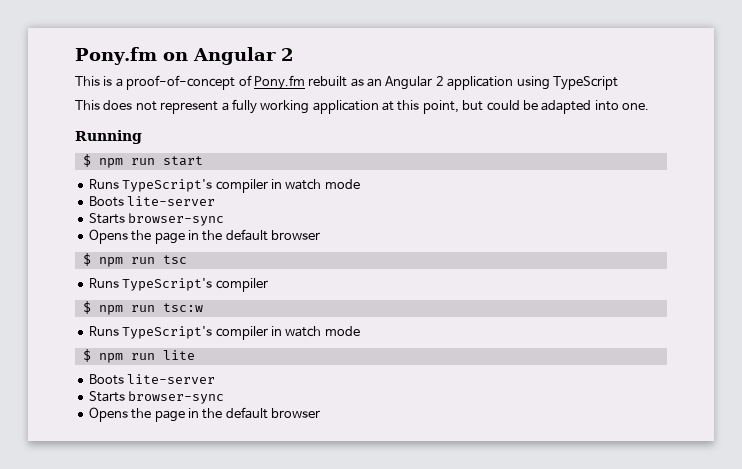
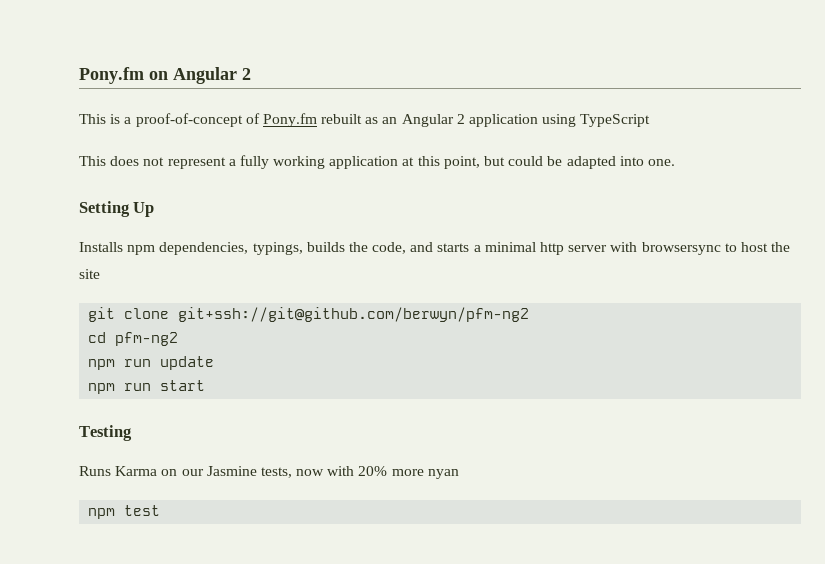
- Running
- $ npm run start
- Runs TypeScript's compiler in watch mode
- Boots lite-server
- Starts browser-sync
- Opens the page in the default browser
- $ npm run tsc
- Runs TypeScript's compiler
- $ npm run tsc:w
- Runs TypeScript's compiler in watch mode
- $ npm run lite
- Boots lite-server
- Starts browser-sync
- Opens the page in the default browser
+ Setting Up
+ Installs npm dependencies, typings, builds the code, and starts a minimal http server with browsersync to host the site
+ git clone git+ssh://git@github.com/berwyn/pfm-ng2
+ cd pfm-ng2
+ npm run update
+ npm run start
+ Testing
+ Runs Karma on our Jasmine tests, now with 20% more nyan
+ npm test

